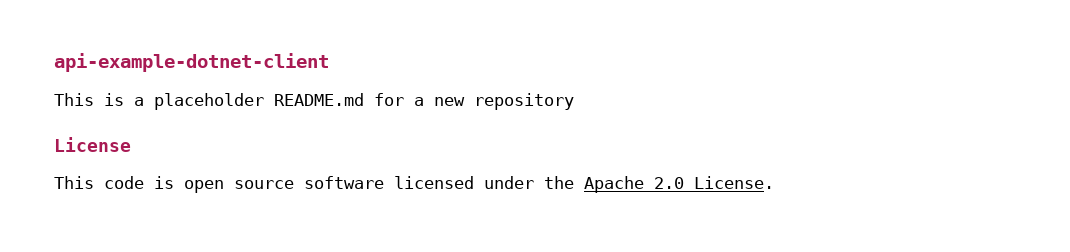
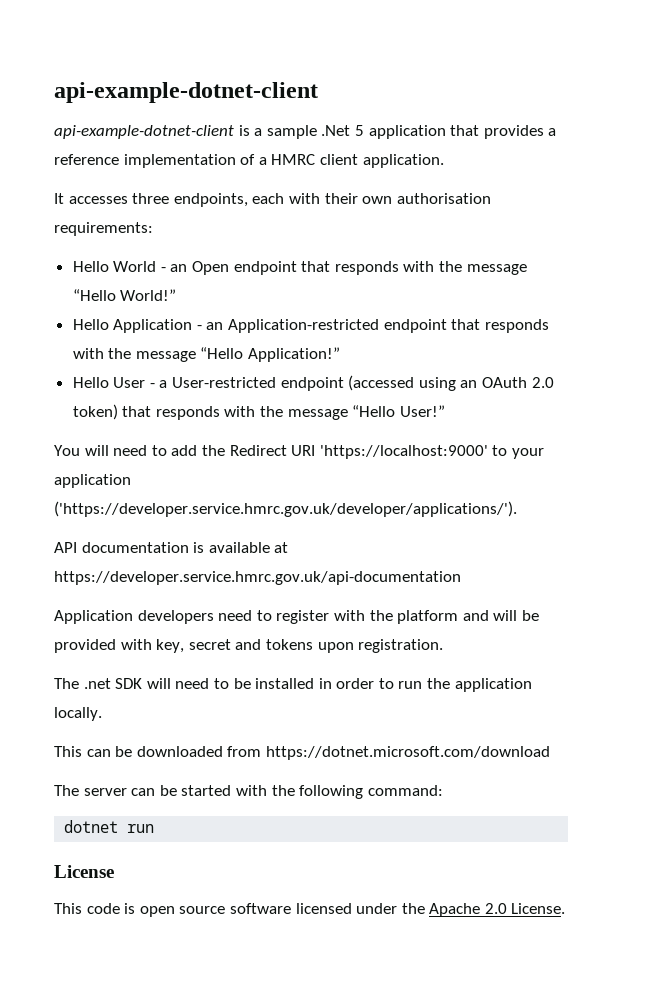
- This is a placeholder README.md for a new repository
+ api-example-dotnet-client is a sample .Net 5 application that provides a reference implementation of a HMRC client application.
+ It accesses three endpoints, each with their own authorisation requirements:
+ Hello World - an Open endpoint that responds with the message “Hello World!”
+ Hello Application - an Application-restricted endpoint that responds with the message “Hello Application!”
+ Hello User - a User-restricted endpoint (accessed using an OAuth 2.0 token) that responds with the message “Hello User!”
+ You will need to add the Redirect URI 'https://localhost:9000' to your application ('https://developer.service.hmrc.gov.uk/developer/applications/').
+ API documentation is available at https://developer.service.hmrc.gov.uk/api-documentation
+ Application developers need to register with the platform and will be provided with key, secret and tokens upon registration.
+ The .net SDK will need to be installed in order to run the application locally.
+ This can be downloaded from https://dotnet.microsoft.com/download
+ The server can be started with the following command:
+ dotnet run

